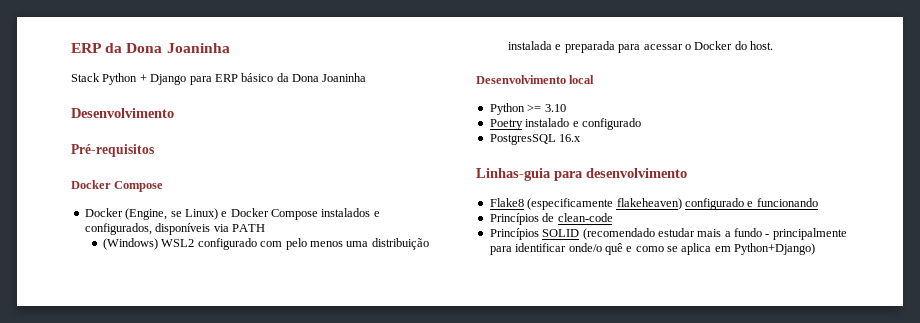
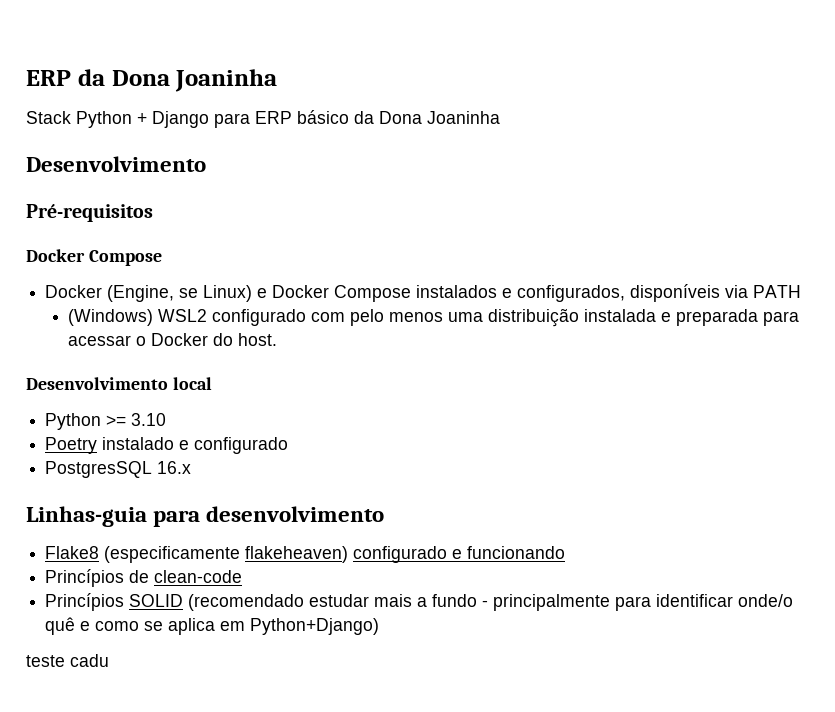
+ teste cadu

